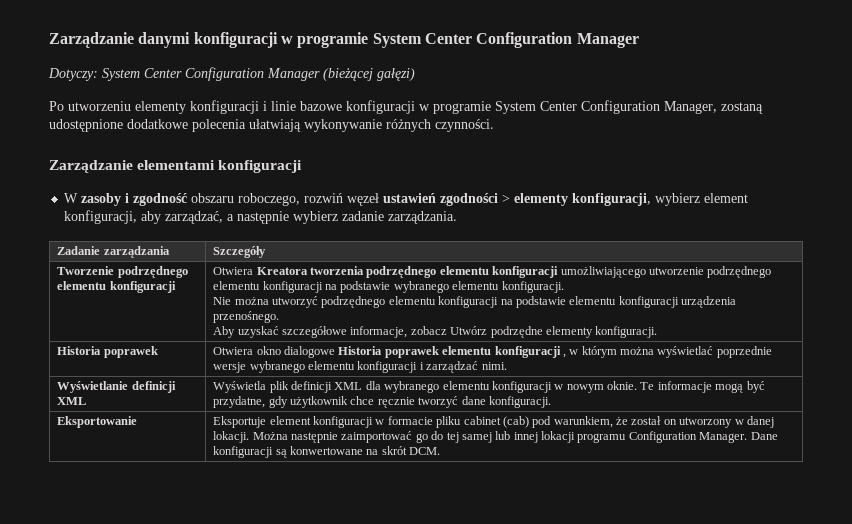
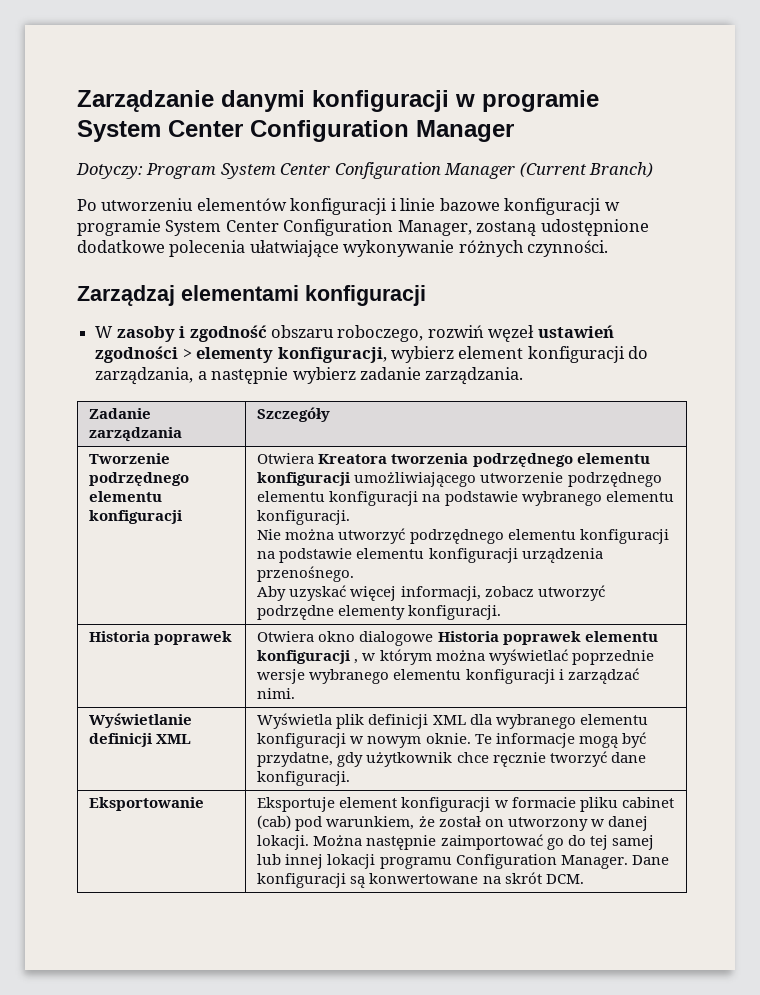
- Dotyczy: System Center Configuration Manager (bieżącej gałęzi)
+ Dotyczy: Program System Center Configuration Manager (Current Branch)
- Po utworzeniu elementy konfiguracji i linie bazowe konfiguracji w programie System Center Configuration Manager, zostaną udostępnione dodatkowe polecenia ułatwiają wykonywanie różnych czynności.
+ Po utworzeniu elementów konfiguracji i linie bazowe konfiguracji w programie System Center Configuration Manager, zostaną udostępnione dodatkowe polecenia ułatwiające wykonywanie różnych czynności.
- Zarządzanie elementami konfiguracji
+ Zarządzaj elementami konfiguracji
- W zasoby i zgodność obszaru roboczego, rozwiń węzeł ustawień zgodności > elementy konfiguracji, wybierz element konfiguracji, aby zarządzać, a następnie wybierz zadanie zarządzania.
+ W zasoby i zgodność obszaru roboczego, rozwiń węzeł ustawień zgodności > elementy konfiguracji, wybierz element konfiguracji do zarządzania, a następnie wybierz zadanie zarządzania.
- Aby uzyskać szczegółowe informacje, zobacz Utwórz podrzędne elementy konfiguracji.
+ Aby uzyskać więcej informacji, zobacz utworzyć podrzędne elementy konfiguracji.

